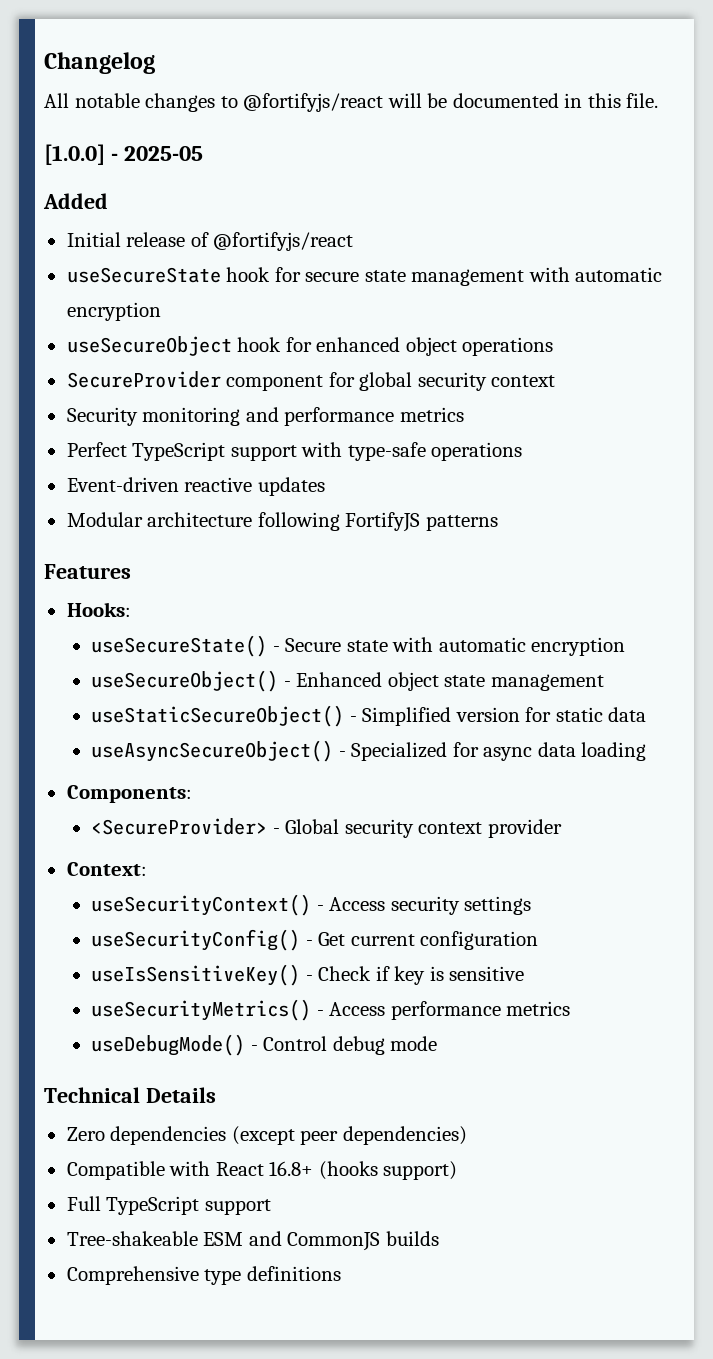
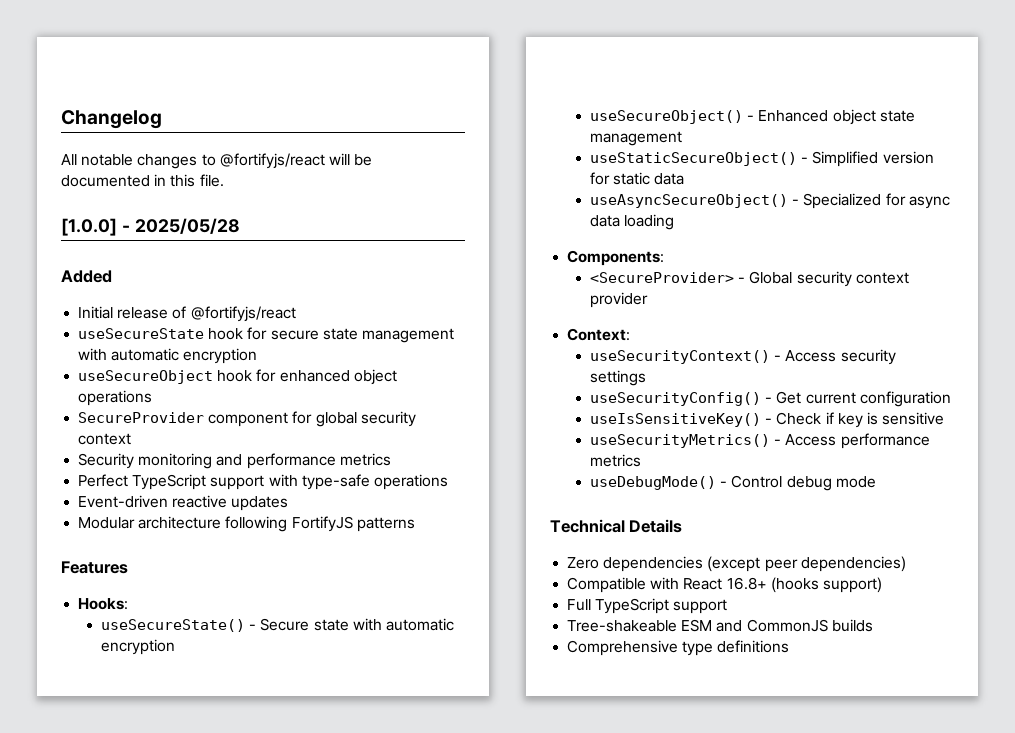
- [1.0.0] - 2025-05
+ [1.0.0] - 2025/05/28

